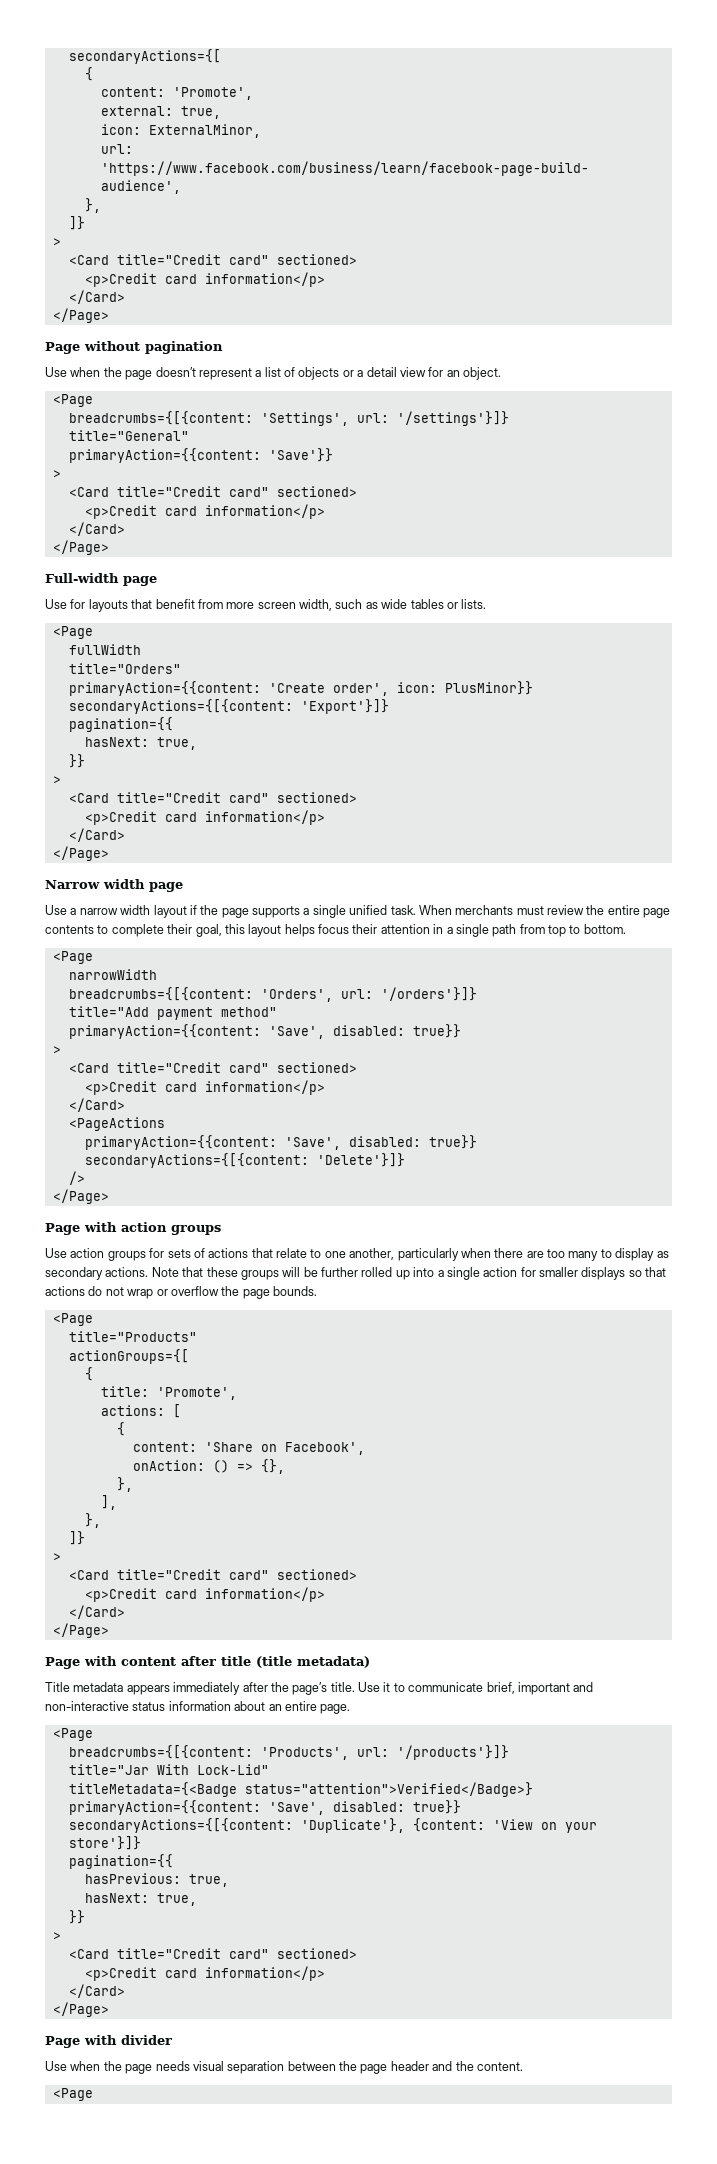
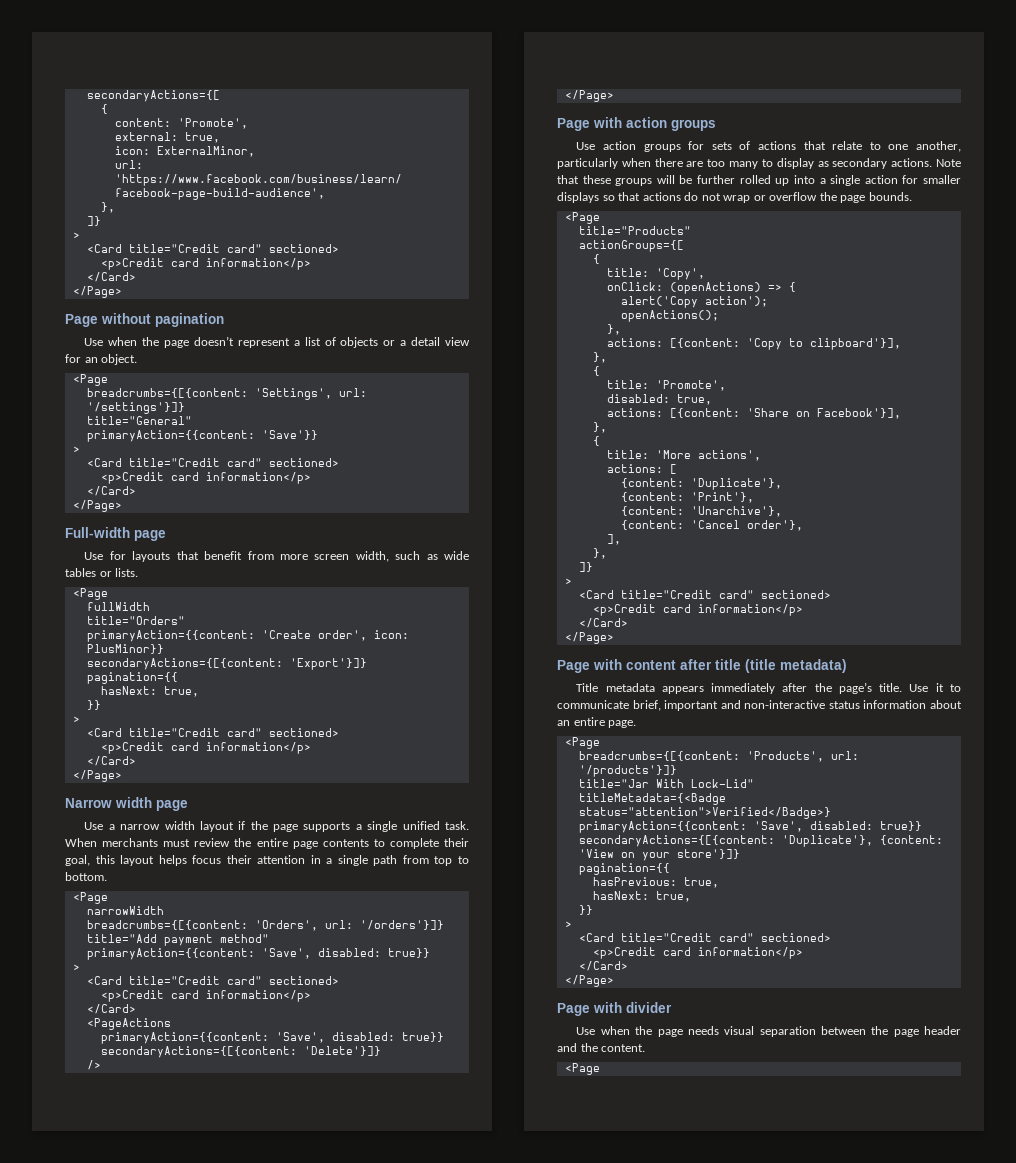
+ title: 'Copy',
+ onClick: (openActions) => {
+ alert('Copy action');
+ openActions();
+ },
+ actions: [{content: 'Copy to clipboard'}],
+ },
+ {
  title: 'Promote',
+ disabled: true,
+ actions: [{content: 'Share on Facebook'}],
+ },
+ {
+ title: 'More actions',
  actions: [
- {
- content: 'Share on Facebook',
- onAction: () => {},
- },
+ {content: 'Duplicate'},
+ {content: 'Print'},
+ {content: 'Unarchive'},
+ {content: 'Cancel order'},

